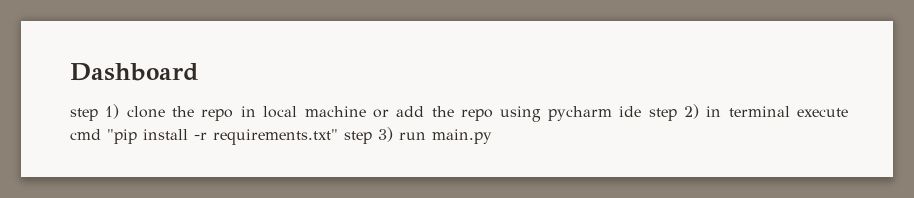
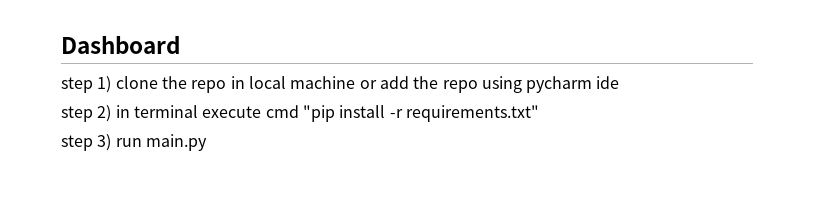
- step 1) clone the repo in local machine or add the repo using pycharm ide step 2) in terminal execute cmd "pip install -r requirements.txt" step 3) run main.py
+ step 1) clone the repo in local machine or add the repo using pycharm ide
+ step 2) in terminal execute cmd "pip install -r requirements.txt"
+ step 3) run main.py

